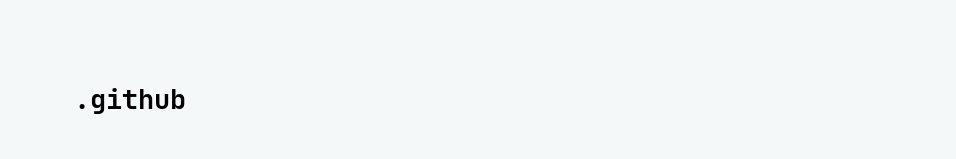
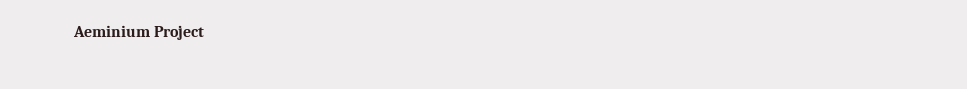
- .github
+ Aeminium Project

